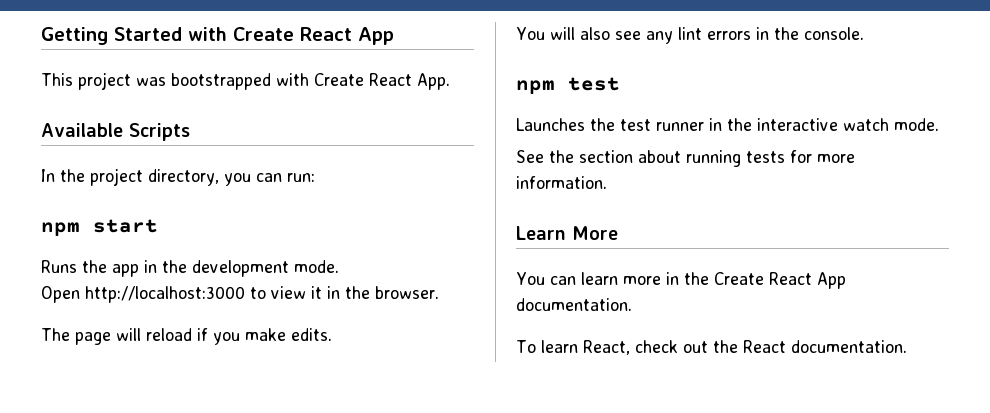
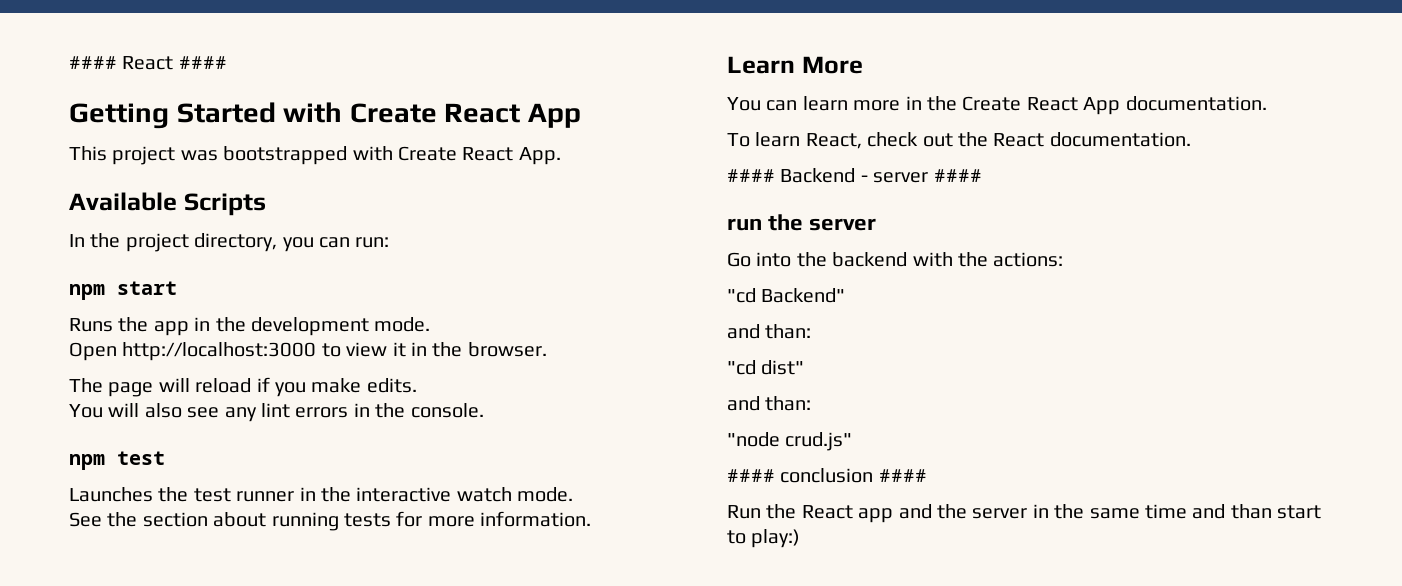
+ #### React ####
+ #### Backend - server ####
+ run the server
+ Go into the backend with the actions:
+ "cd Backend"
+ and than:
+ "cd dist"
+ and than:
+ "node crud.js"
+ #### conclusion ####
+ Run the React app and the server in the same time and than start to play:)

